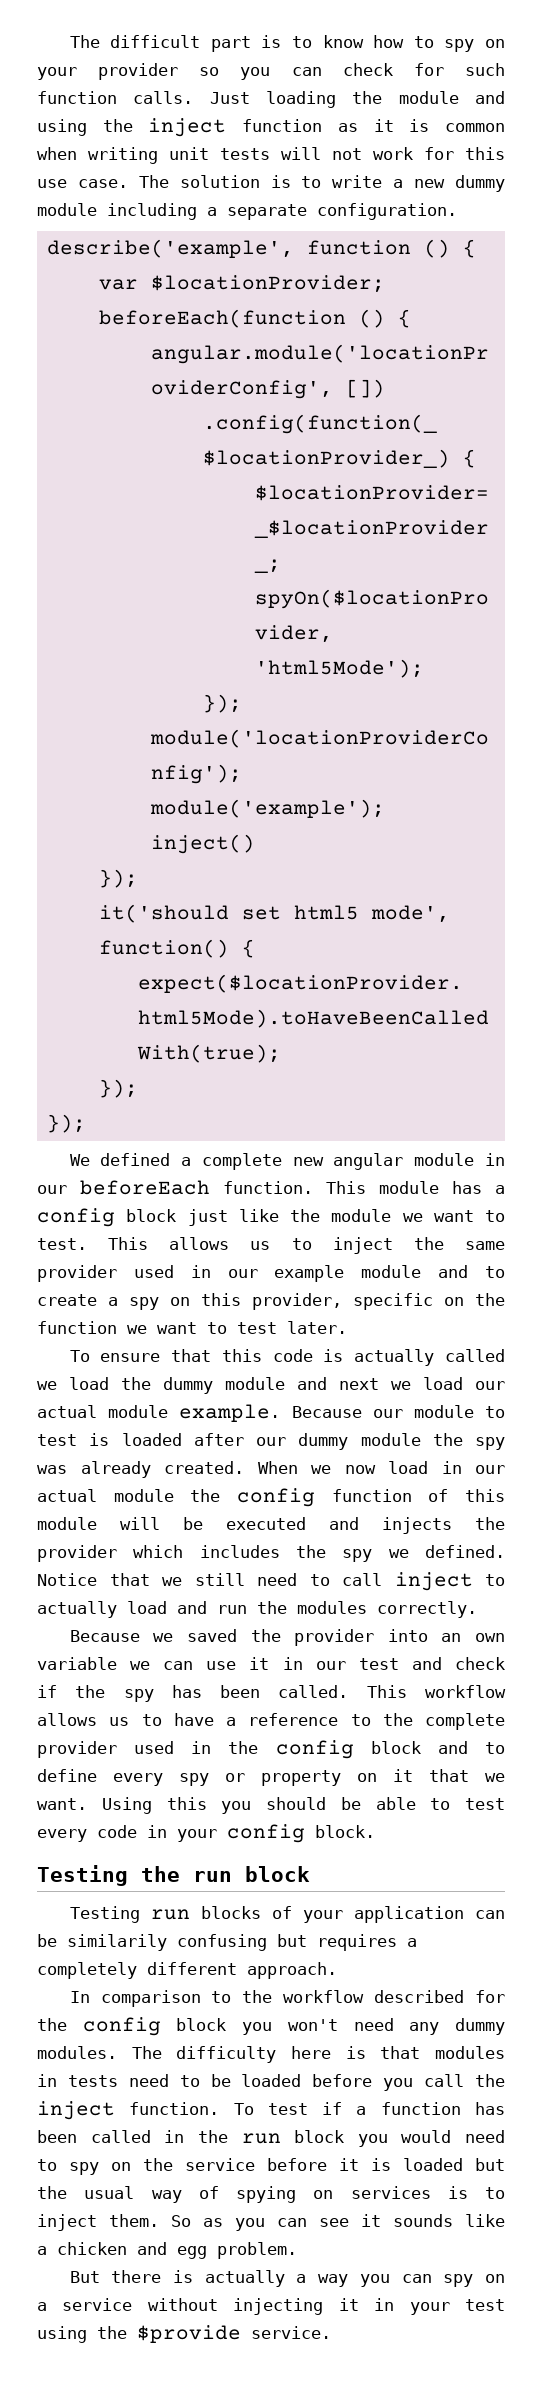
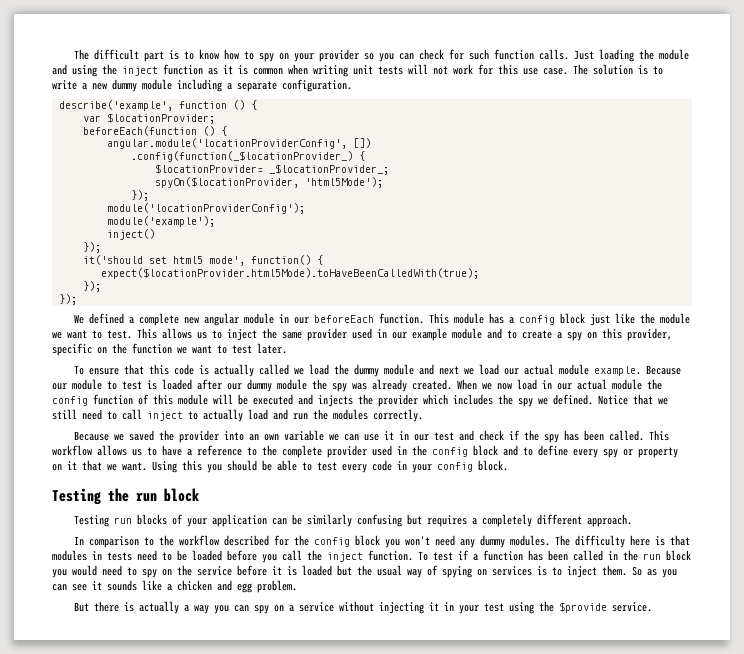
- Testing run blocks of your application can be similarily confusing but requires a completely different approach.
+ Testing run blocks of your application can be similarly confusing but requires a completely different approach.

